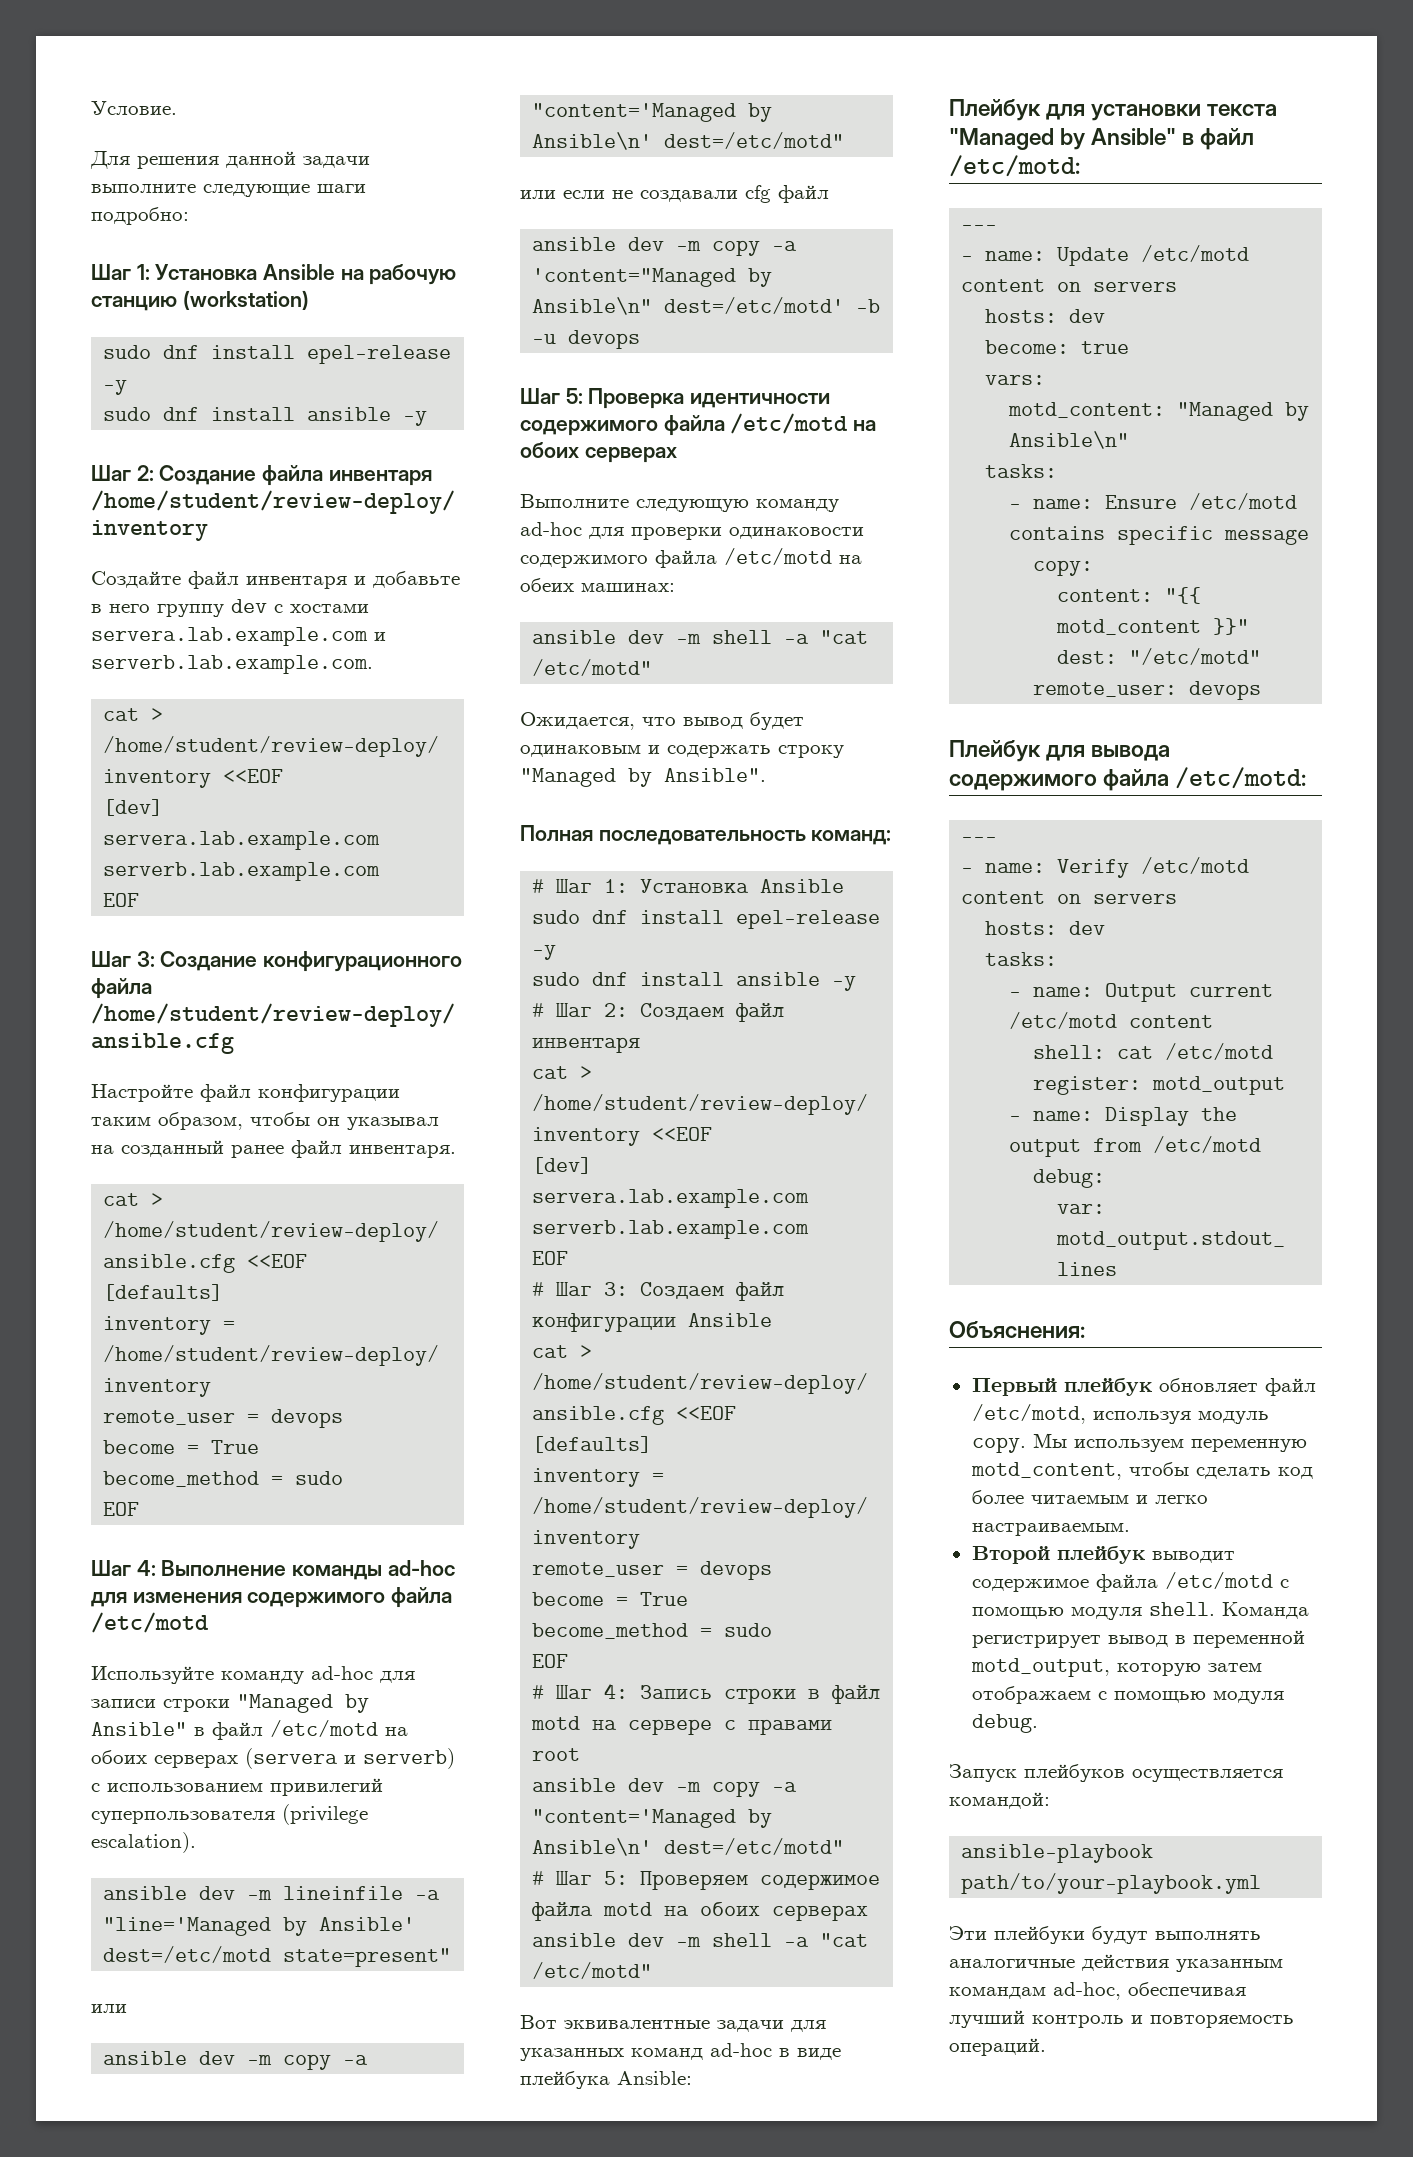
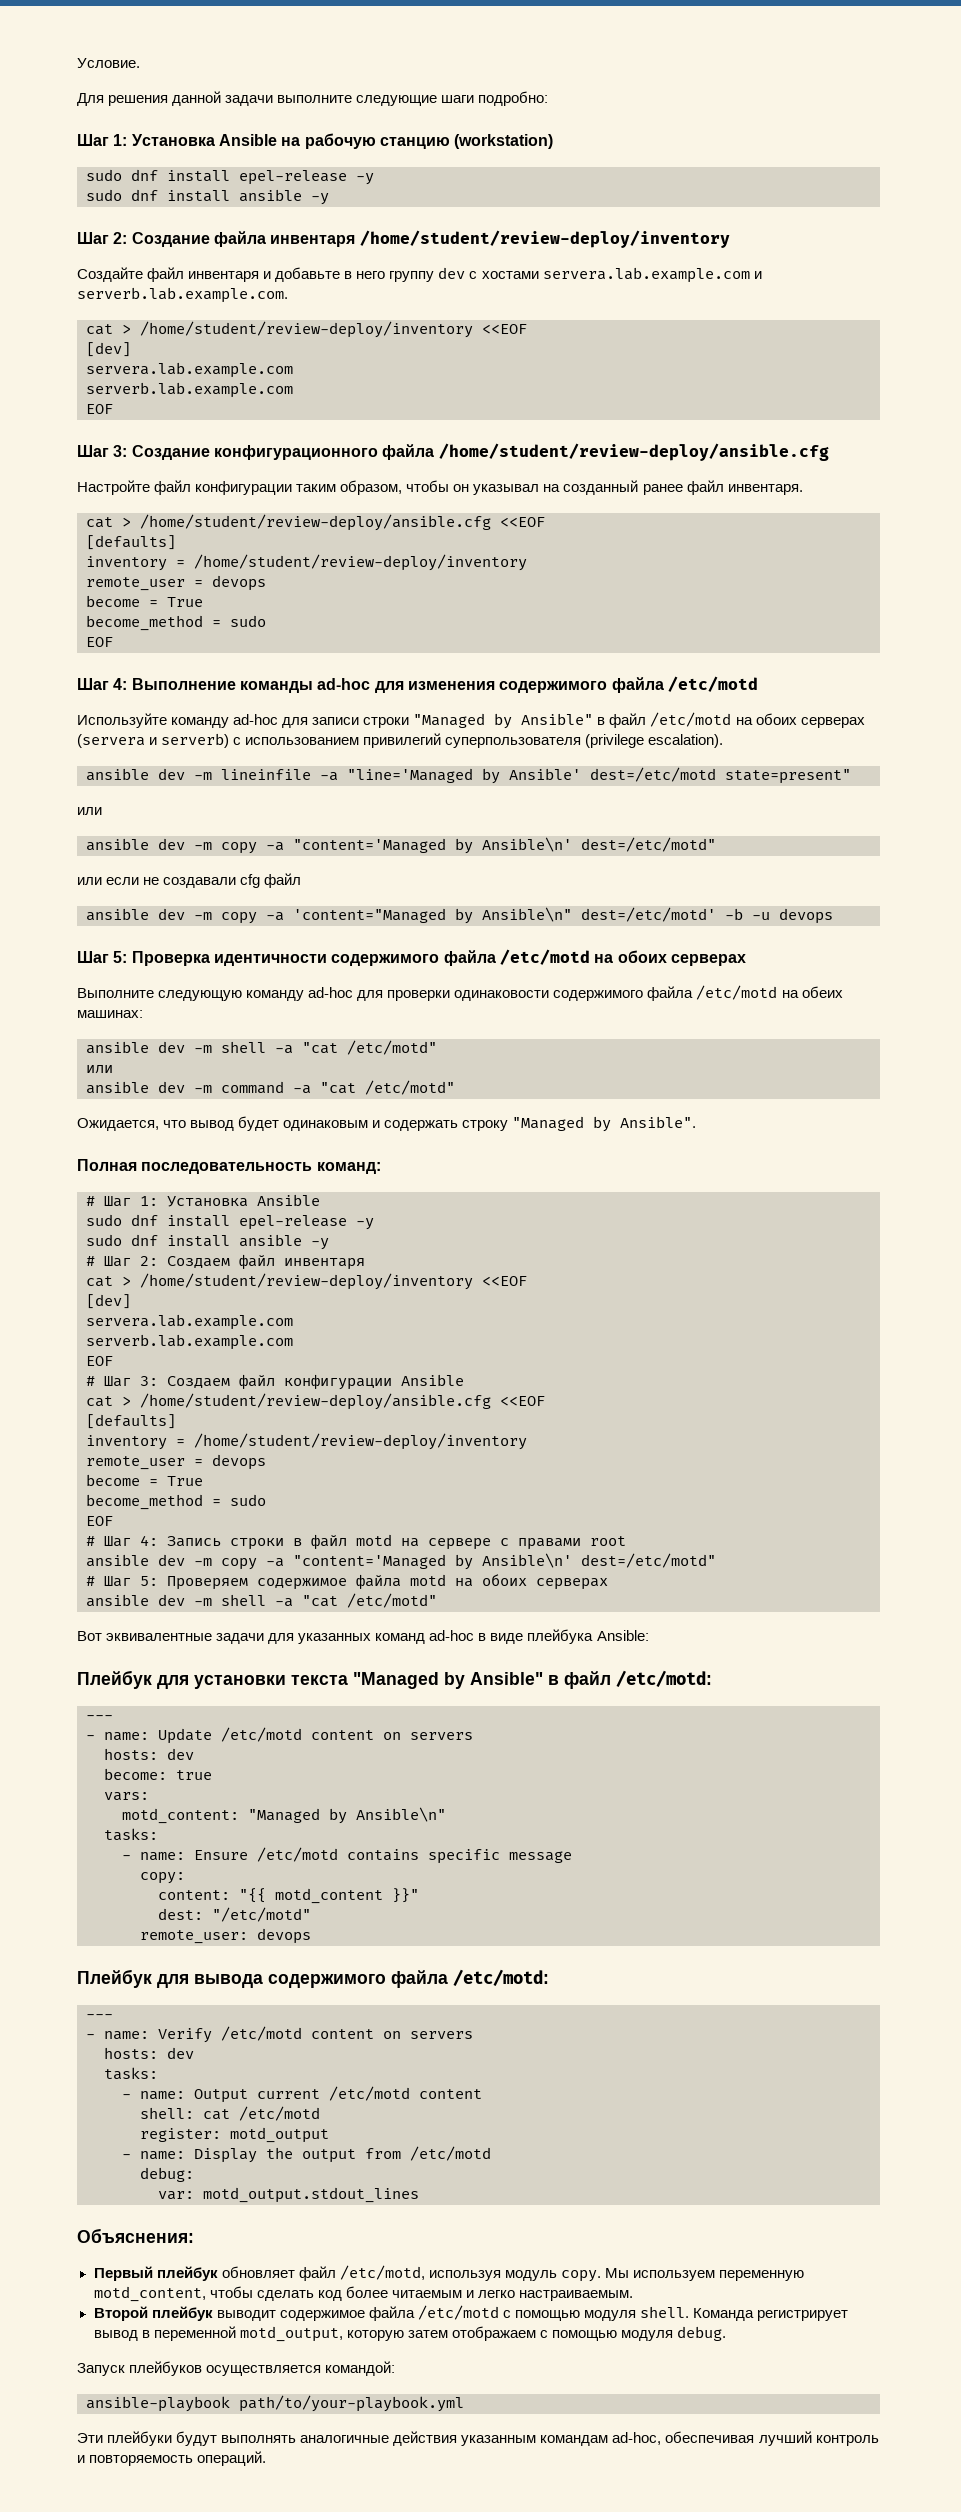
  Выполните следующую команду ad-hoc для проверки одинаковости содержимого файла /etc/motd на обеих машинах:
  ansible dev -m shell -a "cat /etc/motd"
+ или
+ ansible dev -m command -a "cat /etc/motd"

